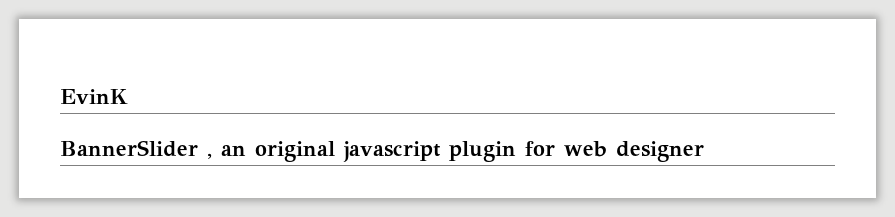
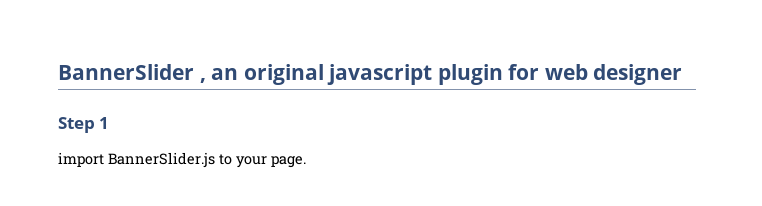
- EvinK
+ Step 1
+ import BannerSlider.js to your page.

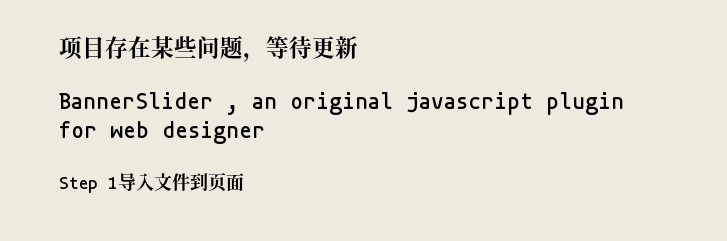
+ 项目存在某些问题，等待更新
- Step 1
- import BannerSlider.js to your page.
+ Step 1导入文件到页面

